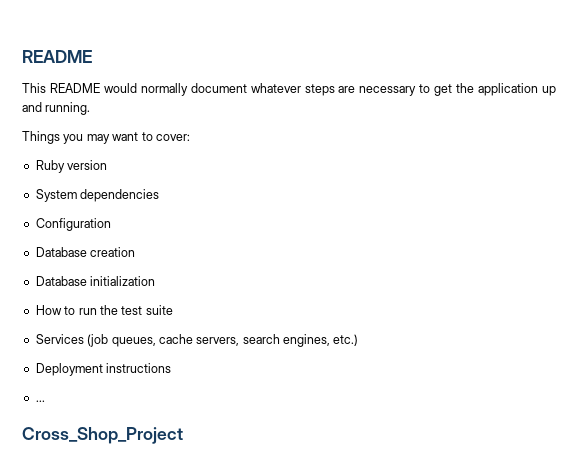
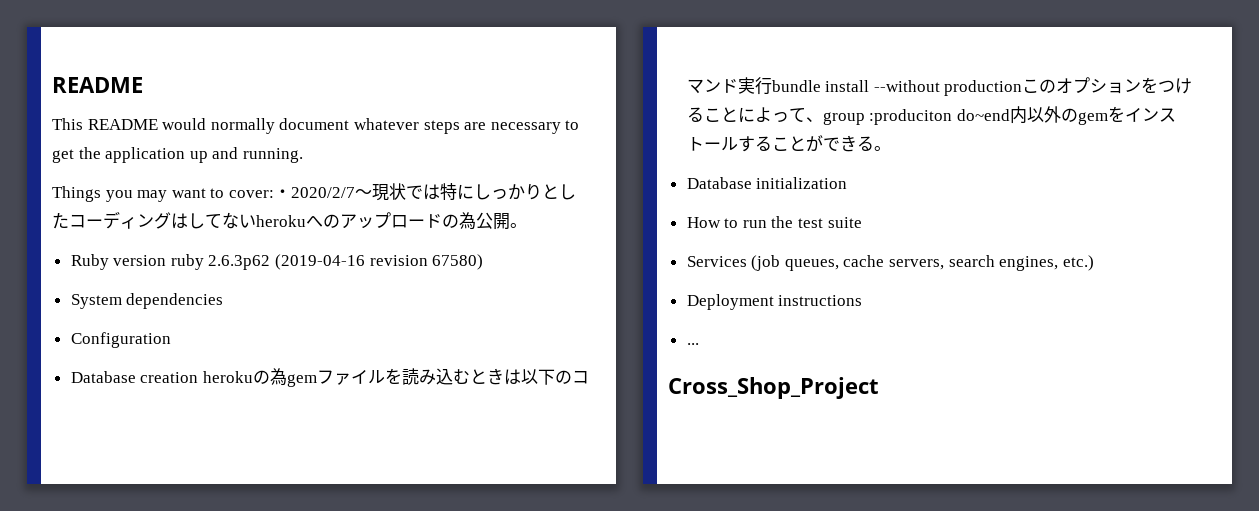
- Things you may want to cover:
- Ruby version
+ Things you may want to cover:・2020/2/7〜現状では特にしっかりとしたコーディングはしてないherokuへのアップロードの為公開。
+ Ruby version ruby 2.6.3p62 (2019-04-16 revision 67580)
- Database creation
+ Database creation herokuの為gemファイルを読み込むときは以下のコマンド実行bundle install --without productionこのオプションをつけることによって、group :produciton do~end内以外のgemをインストールすることができる。

